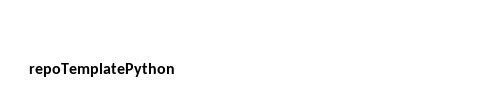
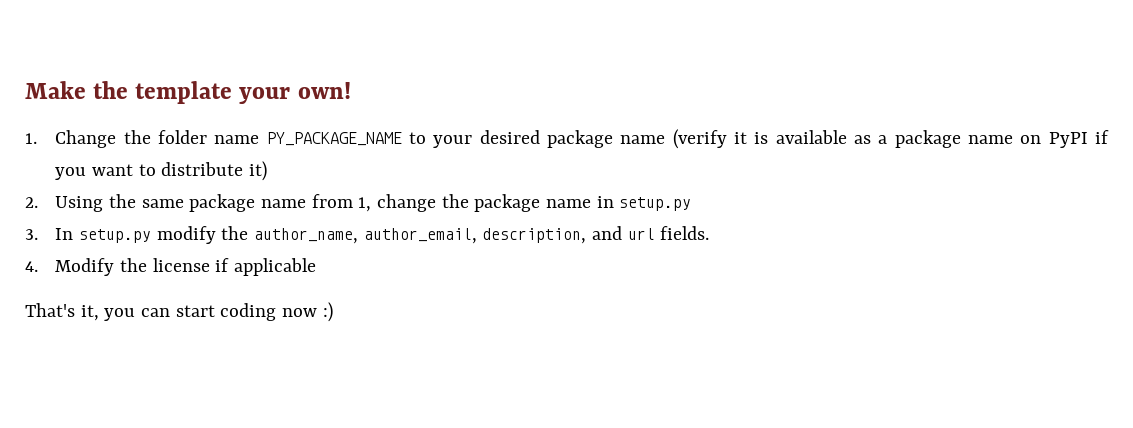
- repoTemplatePython
+ Make the template your own!
+ 1. Change the folder name PY_PACKAGE_NAME to your desired package name (verify it is available as a package name on PyPI if you want to distribute it)
+ 2. Using the same package name from 1, change the package name in setup.py
+ 3. In setup.py modify the author_name, author_email, description, and url fields.
+ 4. Modify the license if applicable
+ That's it, you can start coding now :)

